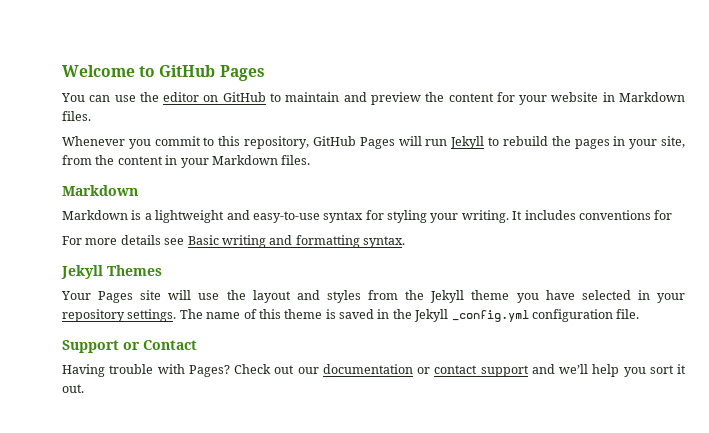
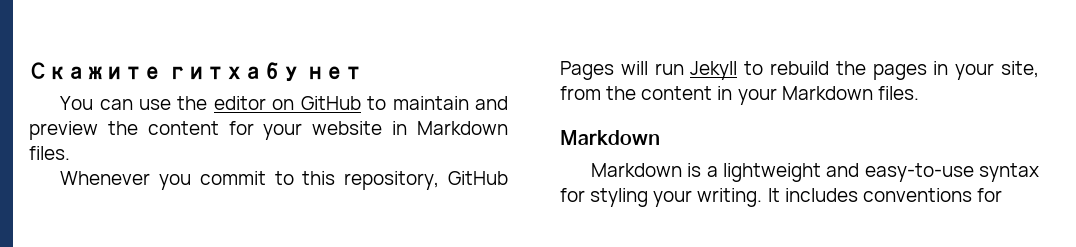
- Welcome to GitHub Pages
+ Скажите гитхабу нет
- For more details see Basic writing and formatting syntax.
- Jekyll Themes
- Your Pages site will use the layout and styles from the Jekyll theme you have selected in your repository settings. The name of this theme is saved in the Jekyll _config.yml configuration file.
- Support or Contact
- Having trouble with Pages? Check out our documentation or contact support and we’ll help you sort it out.

